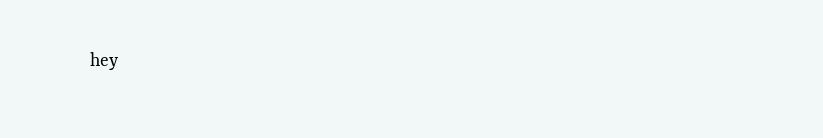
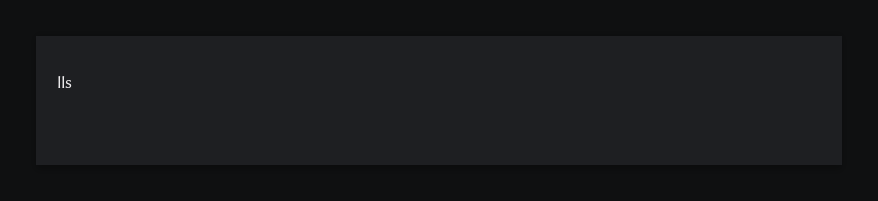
- hey
+ lls

